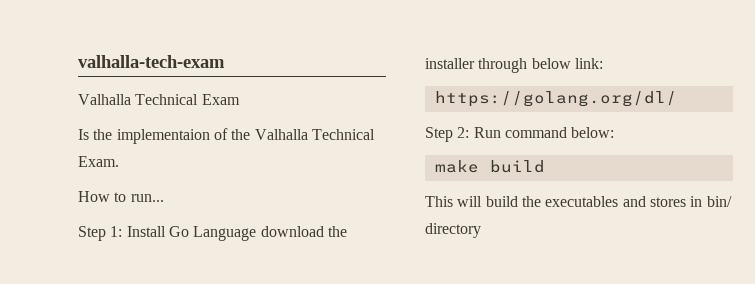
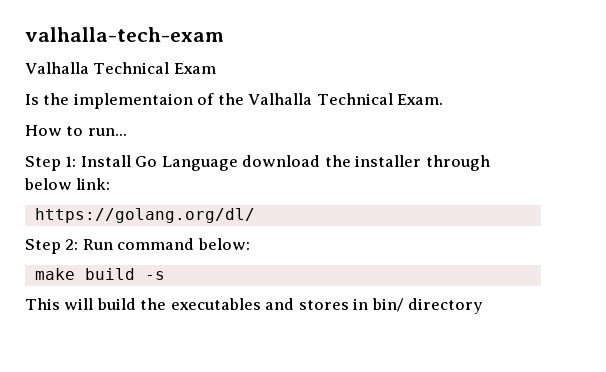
- make build
+ make build -s

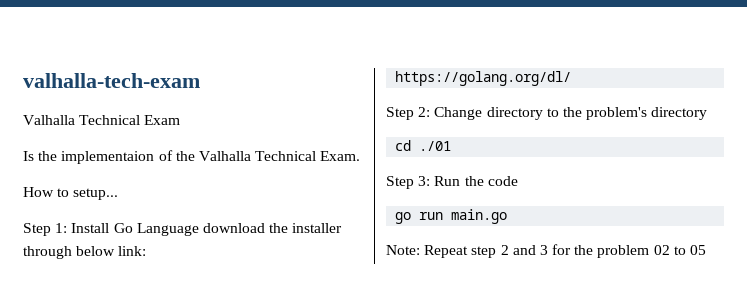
- How to run...
+ How to setup...
- Step 2: Run command below:
- make build -s
- This will build the executables and stores in bin/ directory
+ Step 2: Change directory to the problem's directory
+ cd ./01
+ Step 3: Run the code
+ go run main.go
+ Note: Repeat step 2 and 3 for the problem 02 to 05

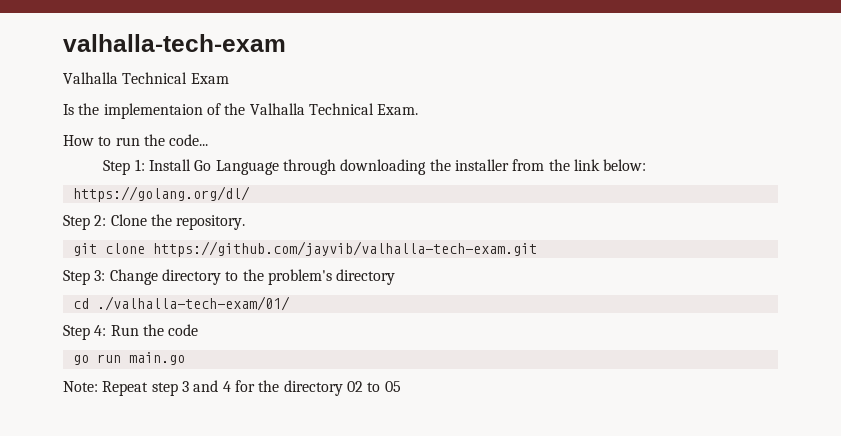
- How to setup...
+ How to run the code...
- Step 1: Install Go Language download the installer through below link:
+ Step 1: Install Go Language through downloading the installer from the link below:
  https://golang.org/dl/
- Step 2: Change directory to the problem's directory
+ Step 2: Clone the repository.
+ git clone https://github.com/jayvib/valhalla-tech-exam.git
+ Step 3: Change directory to the problem's directory
- cd ./01
- Step 3: Run the code
+ cd ./valhalla-tech-exam/01/
+ Step 4: Run the code
- Note: Repeat step 2 and 3 for the problem 02 to 05
+ Note: Repeat step 3 and 4 for the directory 02 to 05

